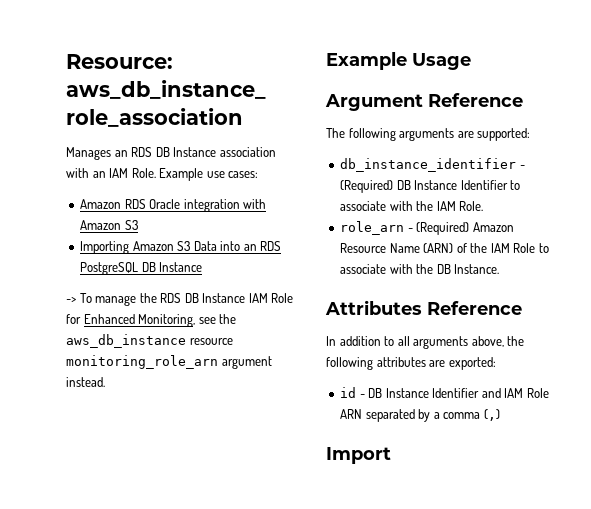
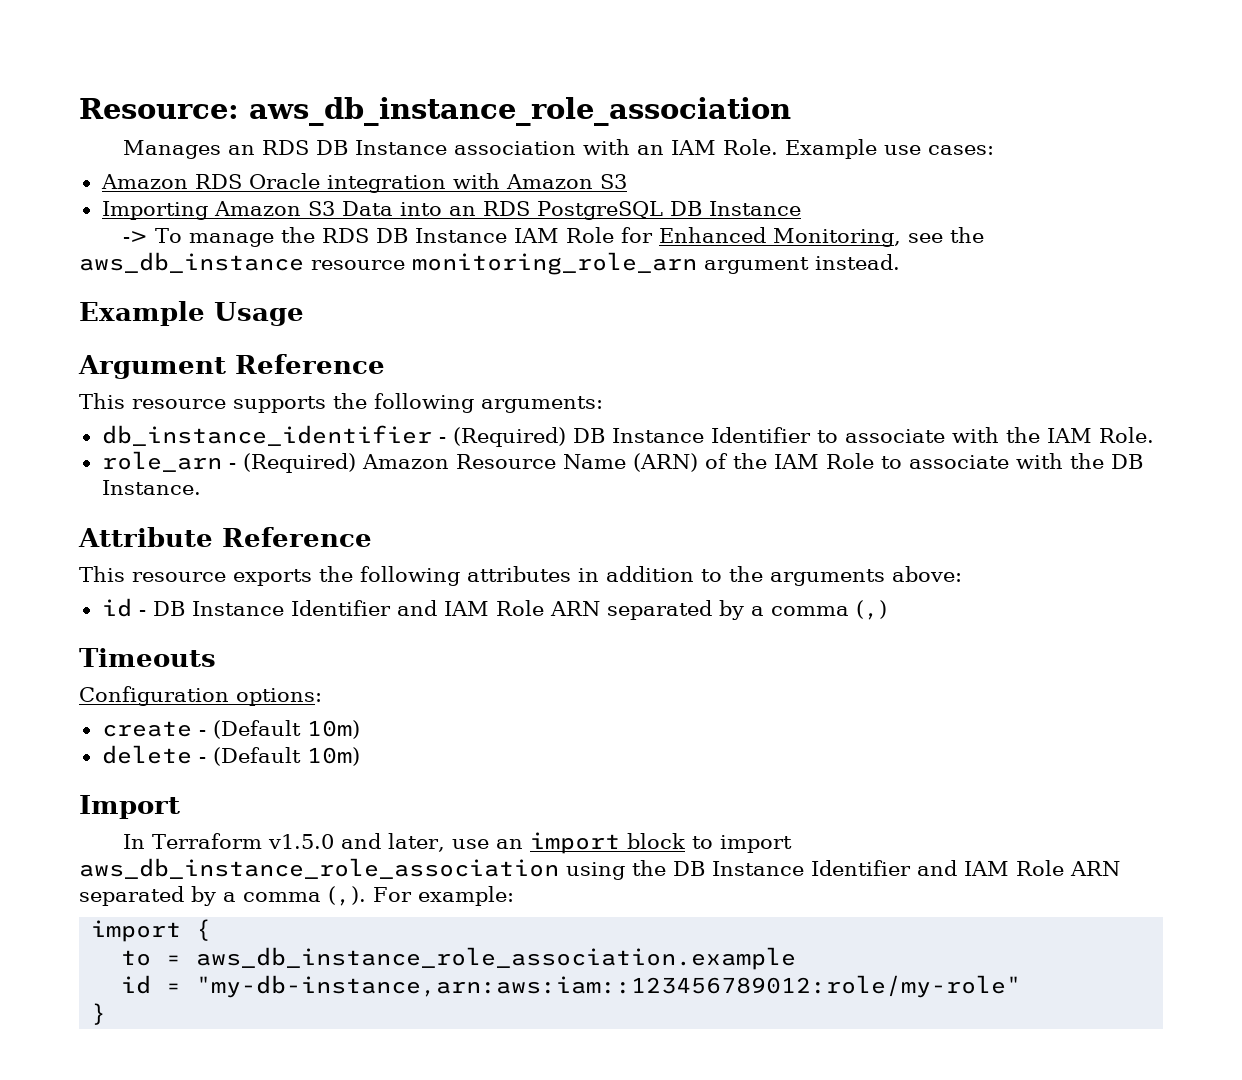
- The following arguments are supported:
+ This resource supports the following arguments:
- Attributes Reference
- In addition to all arguments above, the following attributes are exported:
+ Attribute Reference
+ This resource exports the following attributes in addition to the arguments above:
+ Timeouts
+ Configuration options:
+ create - (Default 10m)
+ delete - (Default 10m)
  Import
+ In Terraform v1.5.0 and later, use an import block to import aws_db_instance_role_association using the DB Instance Identifier and IAM Role ARN separated by a comma (,). For example:
+ import {
+ to = aws_db_instance_role_association.example
+ id = "my-db-instance,arn:aws:iam::123456789012:role/my-role"
+ }

